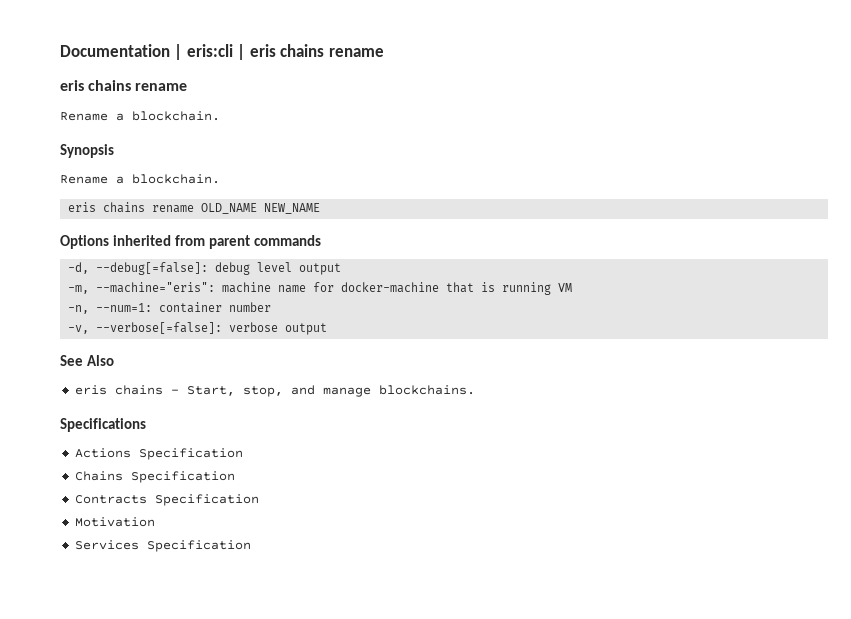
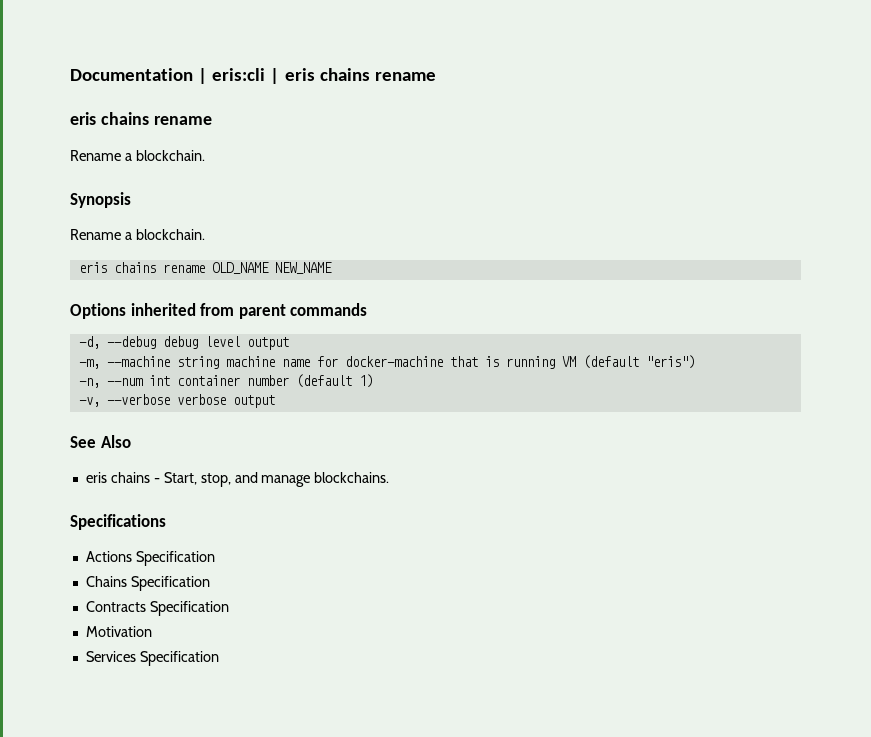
- -d, --debug[=false]: debug level output
+ -d, --debug debug level output
- -m, --machine="eris": machine name for docker-machine that is running VM
+ -m, --machine string machine name for docker-machine that is running VM (default "eris")
- -n, --num=1: container number
+ -n, --num int container number (default 1)
- -v, --verbose[=false]: verbose output
+ -v, --verbose verbose output

